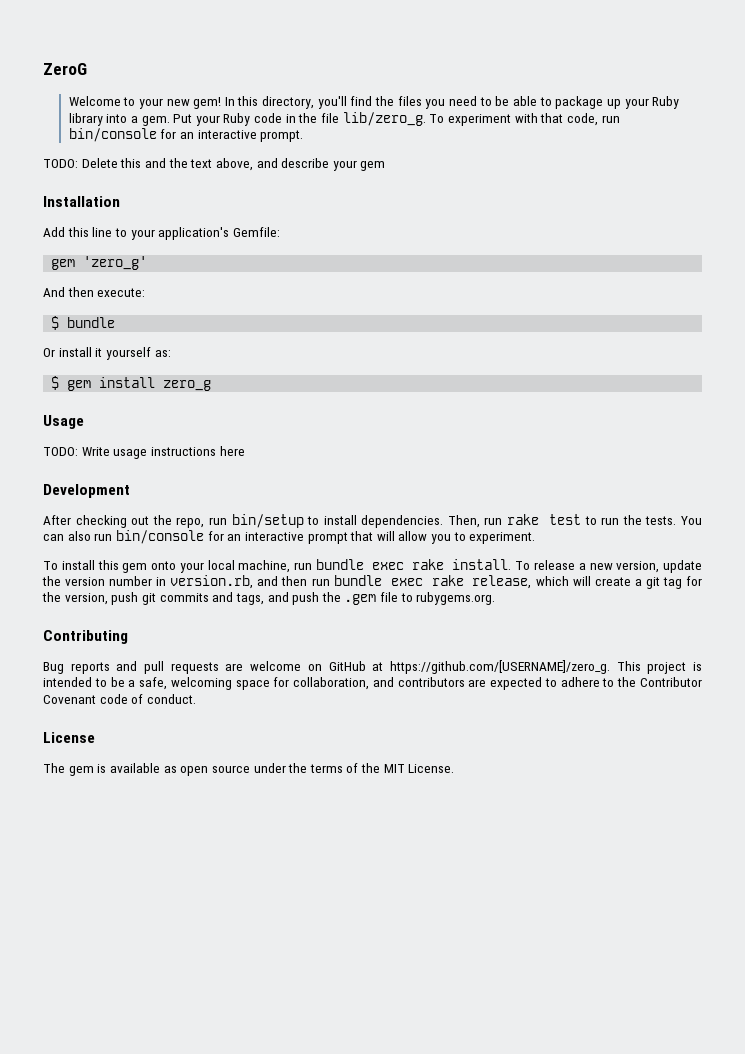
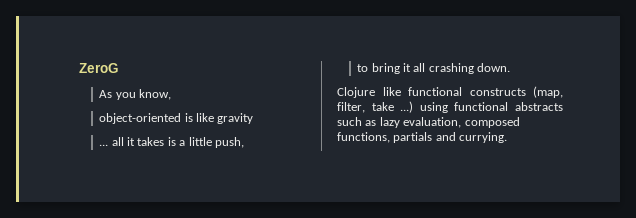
- Welcome to your new gem! In this directory, you'll find the files you need to be able to package up your Ruby library into a gem. Put your Ruby code in the file lib/zero_g. To experiment with that code, run bin/console for an interactive prompt.
- TODO: Delete this and the text above, and describe your gem
- Installation
- Add this line to your application's Gemfile:
- gem 'zero_g'
- And then execute:
- $ bundle
- Or install it yourself as:
- $ gem install zero_g
- Usage
- TODO: Write usage instructions here
- Development
- After checking out the repo, run bin/setup to install dependencies. Then, run rake test to run the tests. You can also run bin/console for an interactive prompt that will allow you to experiment.
- To install this gem onto your local machine, run bundle exec rake install. To release a new version, update the version number in version.rb, and then run bundle exec rake release, which will create a git tag for the version, push git commits and tags, and push the .gem file to rubygems.org.
- Contributing
- Bug reports and pull requests are welcome on GitHub at https://github.com/[USERNAME]/zero_g. This project is intended to be a safe, welcoming space for collaboration, and contributors are expected to adhere to the Contributor Covenant code of conduct.
- License
- The gem is available as open source under the terms of the MIT License.
+ As you know,
+ object-oriented is like gravity
+ ... all it takes is a little push,
+ to bring it all crashing down.
+ Clojure like functional constructs (map, filter, take ...) using functional abstracts such as lazy evaluation, composed functions, partials and currying.

